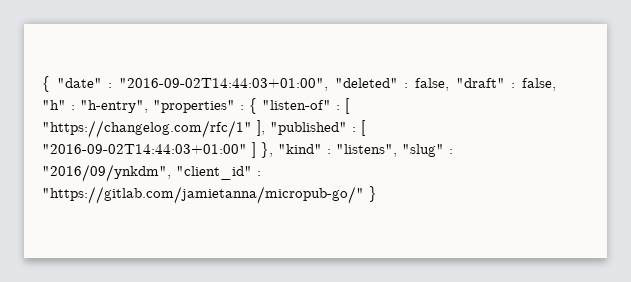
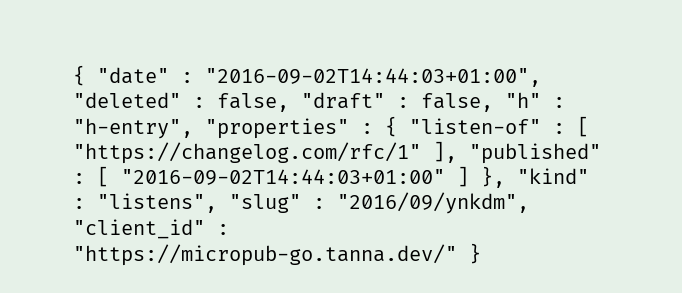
- { "date" : "2016-09-02T14:44:03+01:00", "deleted" : false, "draft" : false, "h" : "h-entry", "properties" : { "listen-of" : [ "https://changelog.com/rfc/1" ], "published" : [ "2016-09-02T14:44:03+01:00" ] }, "kind" : "listens", "slug" : "2016/09/ynkdm", "client_id" : "https://gitlab.com/jamietanna/micropub-go/" }
+ { "date" : "2016-09-02T14:44:03+01:00", "deleted" : false, "draft" : false, "h" : "h-entry", "properties" : { "listen-of" : [ "https://changelog.com/rfc/1" ], "published" : [ "2016-09-02T14:44:03+01:00" ] }, "kind" : "listens", "slug" : "2016/09/ynkdm", "client_id" : "https://micropub-go.tanna.dev/" }

